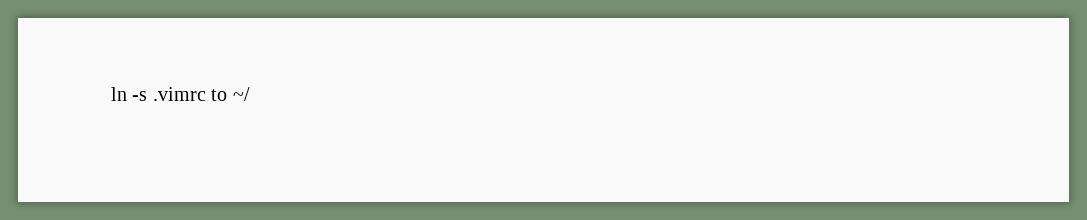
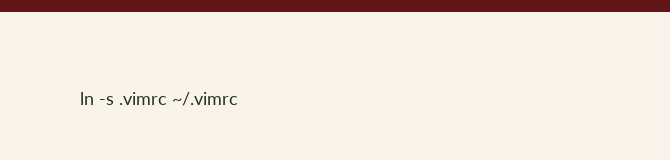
- ln -s .vimrc to ~/
+ ln -s .vimrc ~/.vimrc

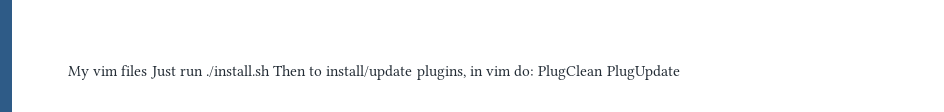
- ln -s .vimrc ~/.vimrc
+ My vim files Just run ./install.sh Then to install/update plugins, in vim do: PlugClean PlugUpdate

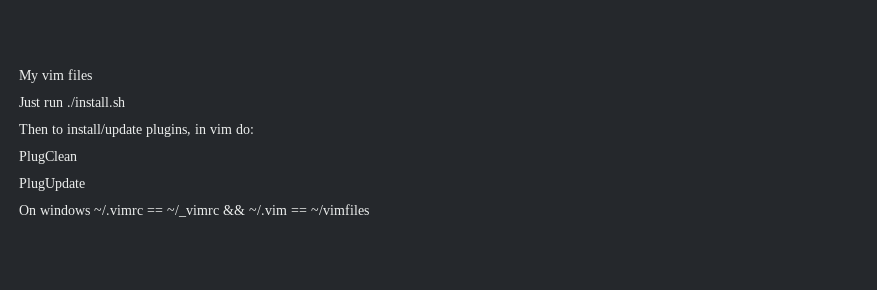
- My vim files Just run ./install.sh Then to install/update plugins, in vim do: PlugClean PlugUpdate
+ My vim files
+ Just run ./install.sh
+ Then to install/update plugins, in vim do:
+ PlugClean
+ PlugUpdate
+ On windows ~/.vimrc == ~/_vimrc && ~/.vim == ~/vimfiles

